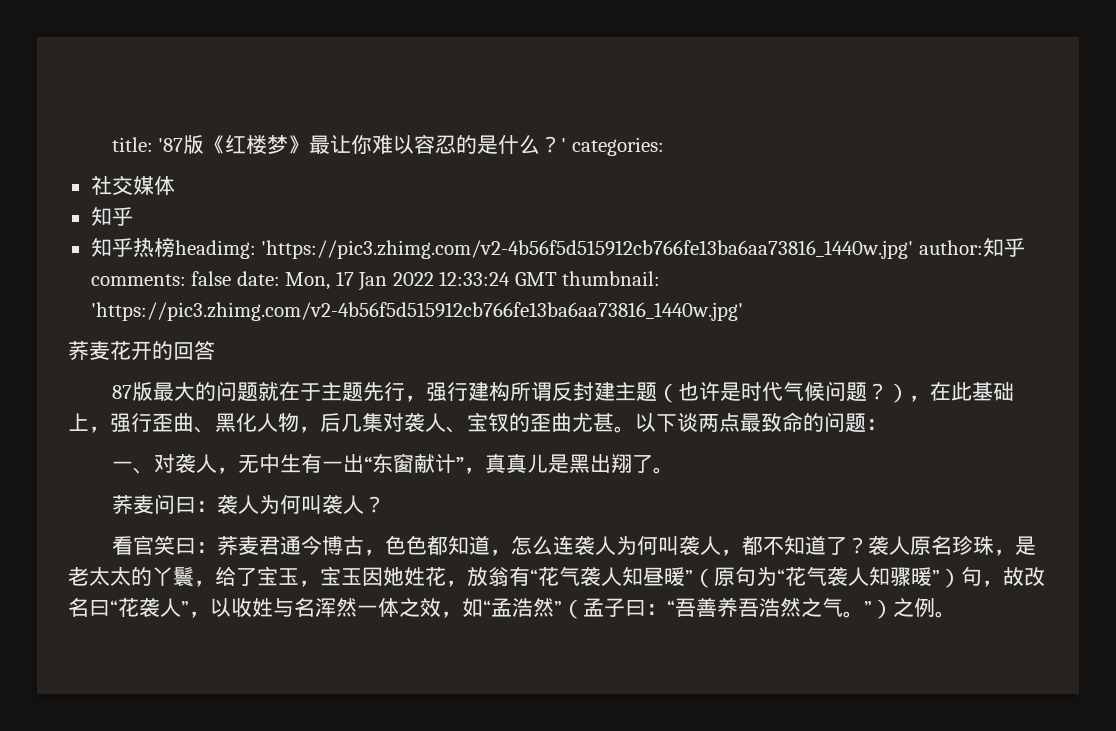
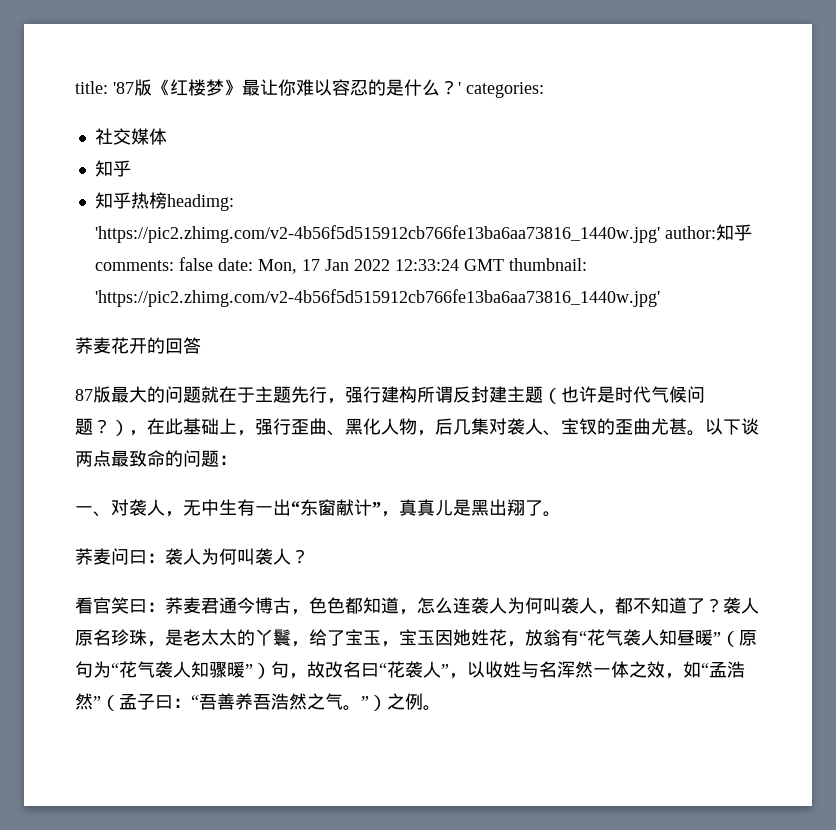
- 知乎热榜headimg: 'https://pic3.zhimg.com/v2-4b56f5d515912cb766fe13ba6aa73816_1440w.jpg' author:知乎comments: false date: Mon, 17 Jan 2022 12:33:24 GMT thumbnail: 'https://pic3.zhimg.com/v2-4b56f5d515912cb766fe13ba6aa73816_1440w.jpg'
+ 知乎热榜headimg: 'https://pic2.zhimg.com/v2-4b56f5d515912cb766fe13ba6aa73816_1440w.jpg' author:知乎comments: false date: Mon, 17 Jan 2022 12:33:24 GMT thumbnail: 'https://pic2.zhimg.com/v2-4b56f5d515912cb766fe13ba6aa73816_1440w.jpg'

